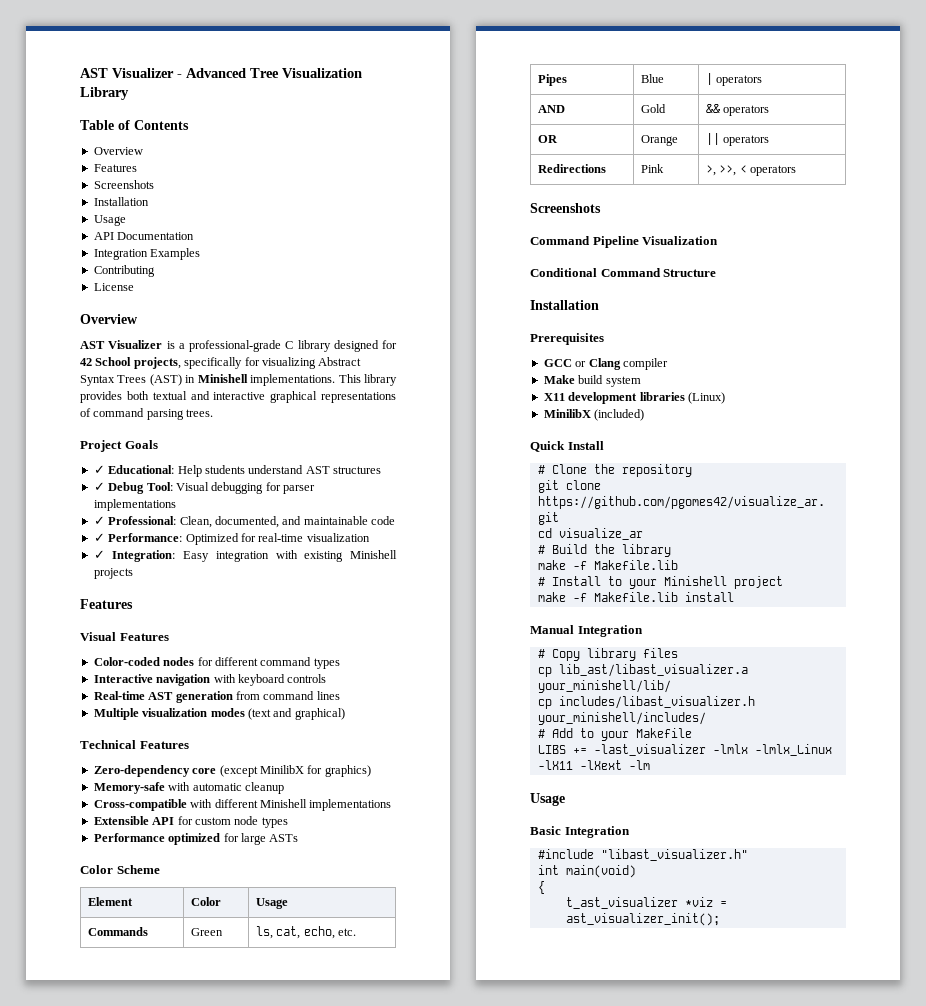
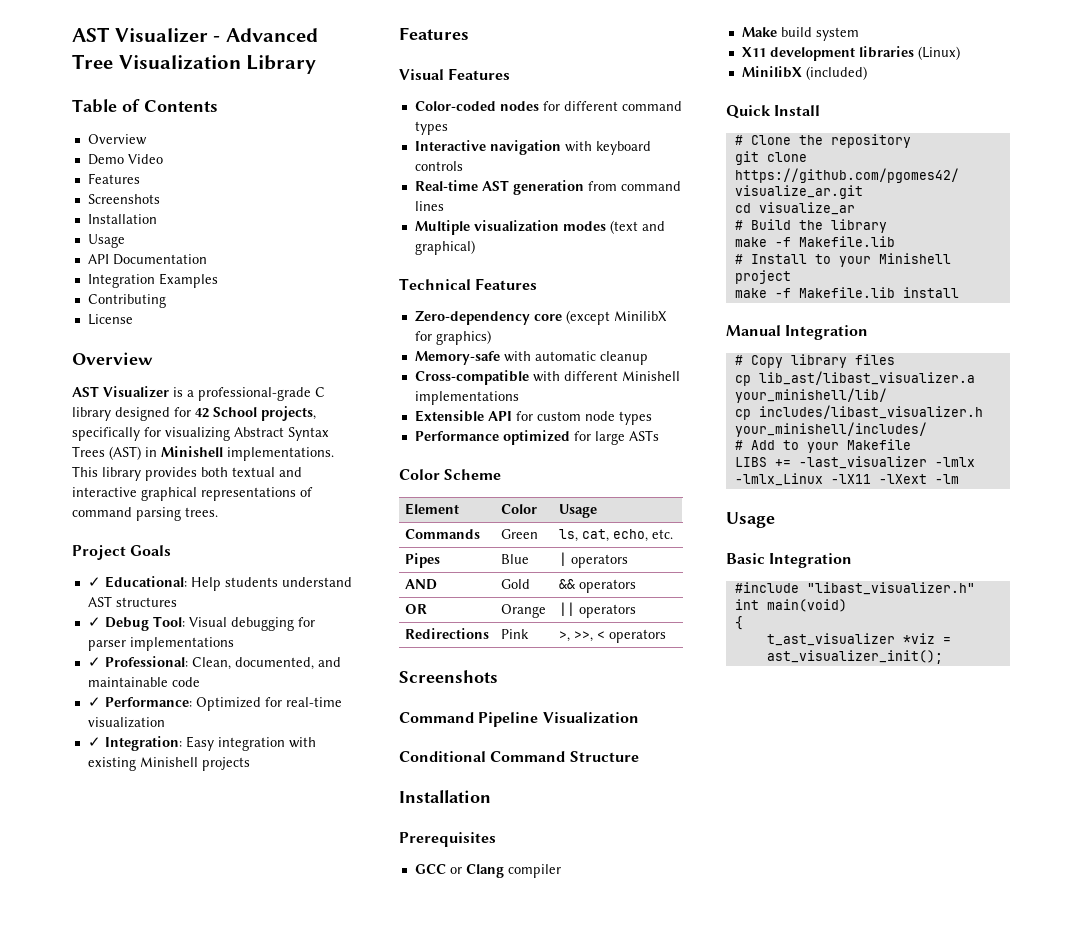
+ Demo Video

